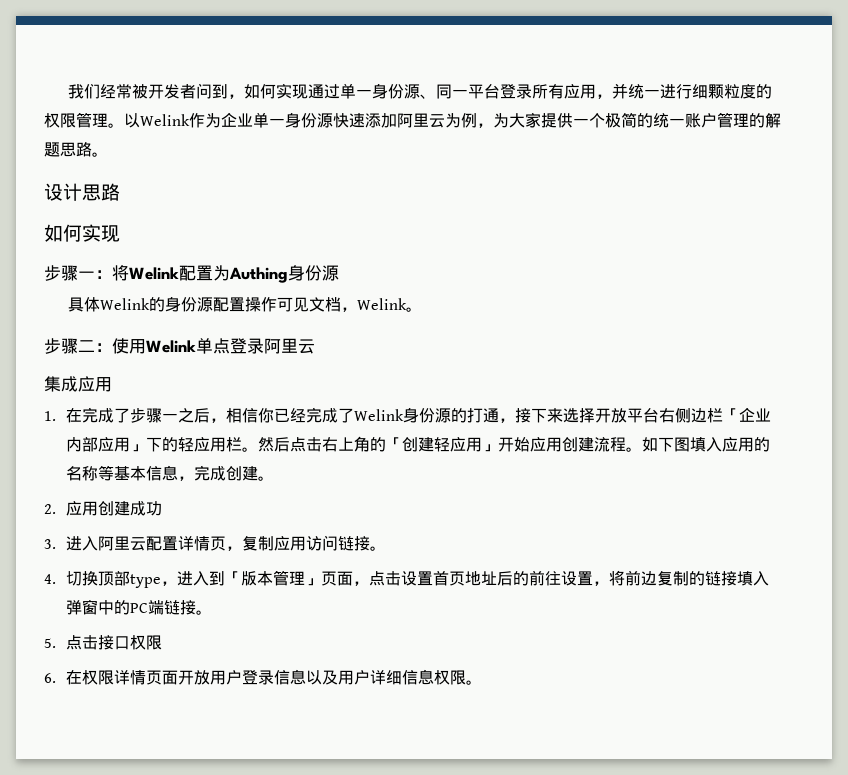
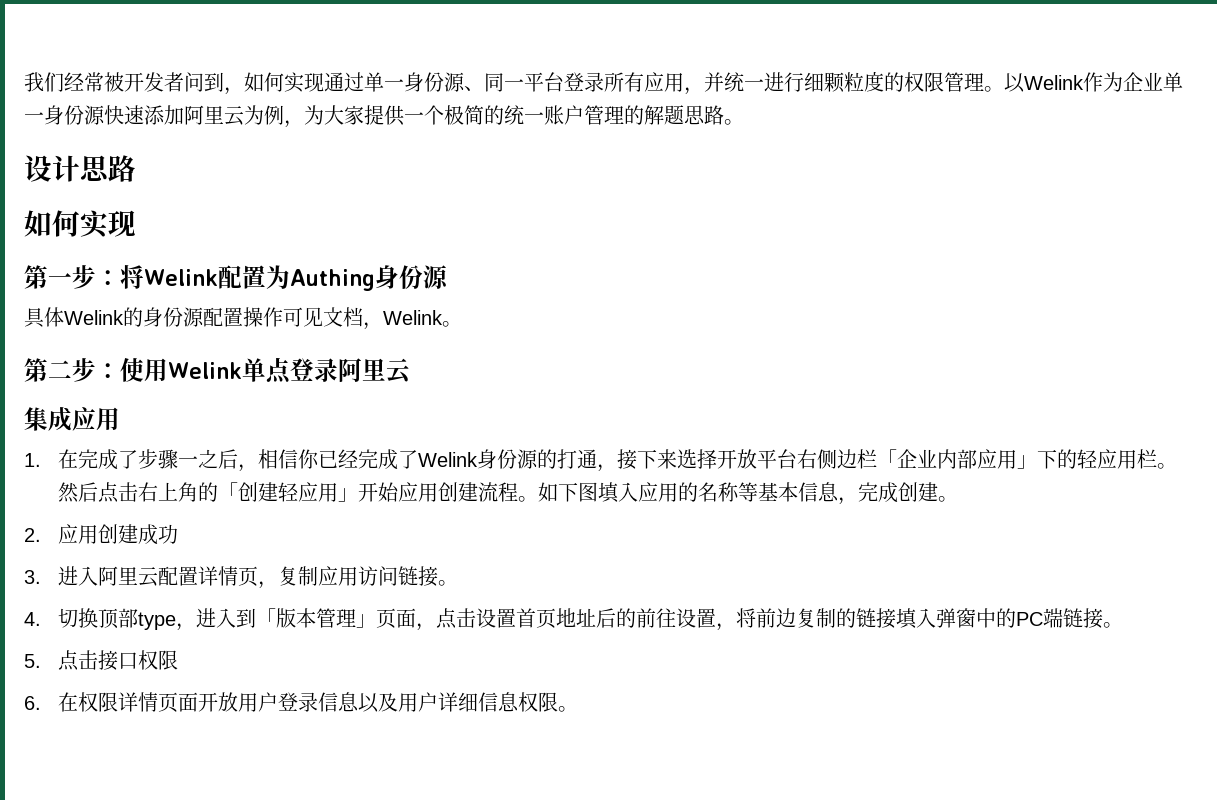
- 步骤一：将Welink配置为Authing身份源
+ 第一步：将Welink配置为Authing身份源
- 步骤二：使用Welink单点登录阿里云
+ 第二步：使用Welink单点登录阿里云

